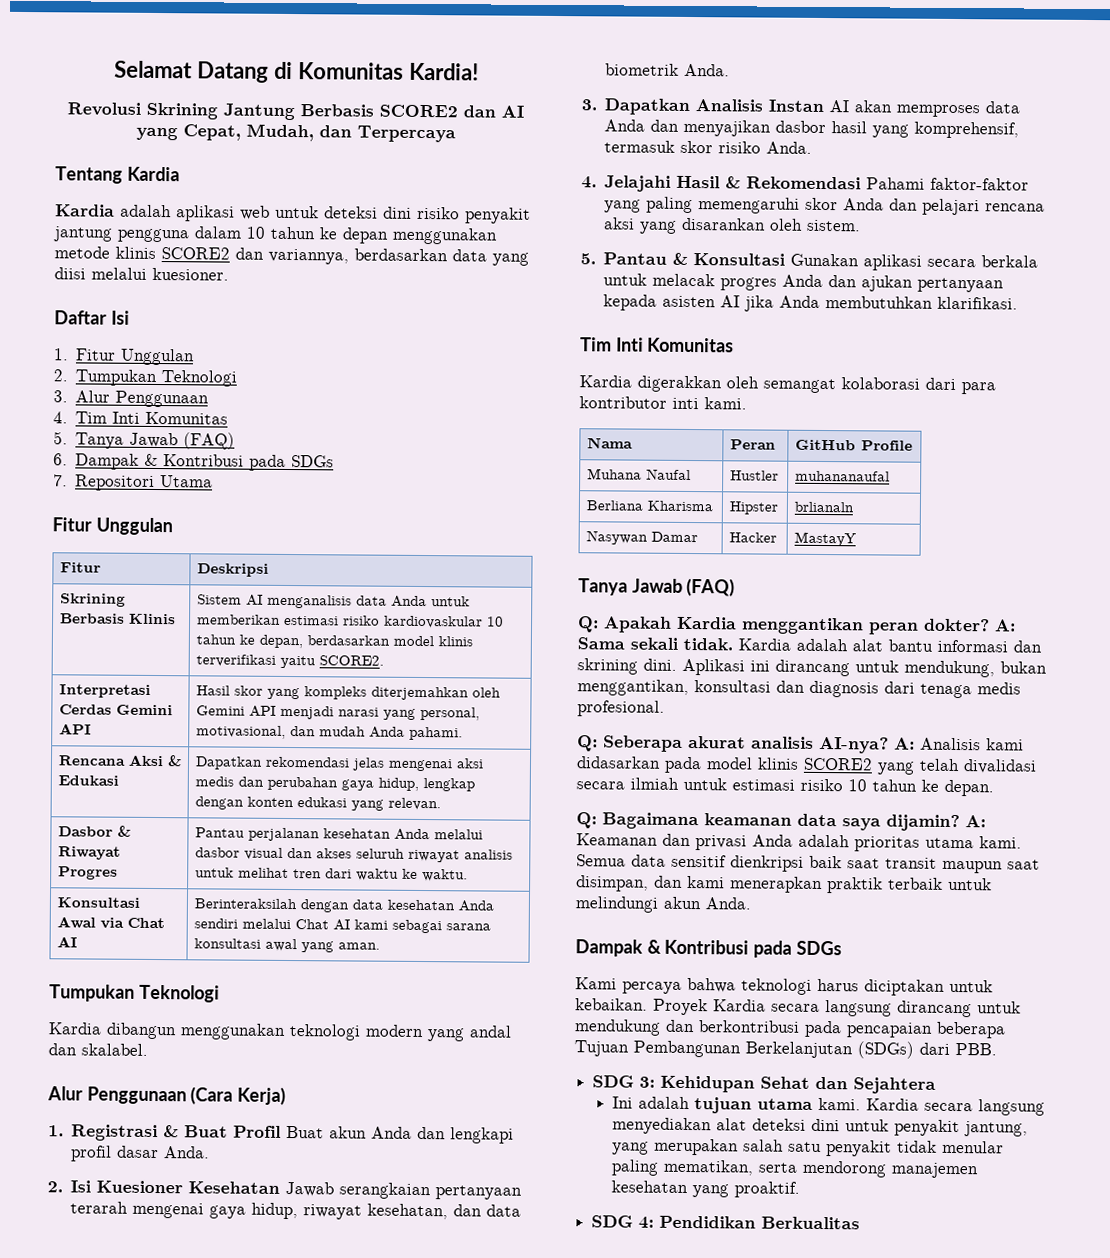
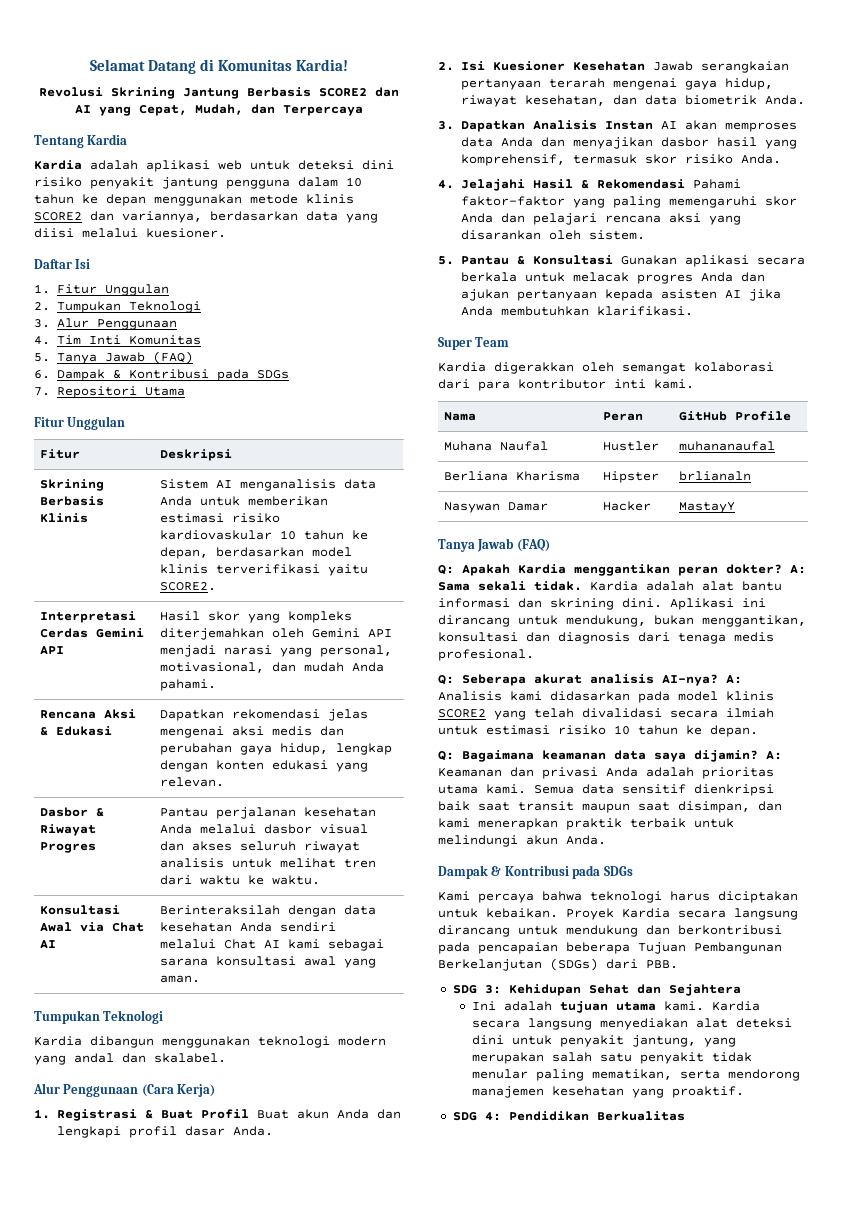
  5. Pantau & Konsultasi Gunakan aplikasi secara berkala untuk melacak progres Anda dan ajukan pertanyaan kepada asisten AI jika Anda membutuhkan klarifikasi.
- Tim Inti Komunitas
+ Super Team

